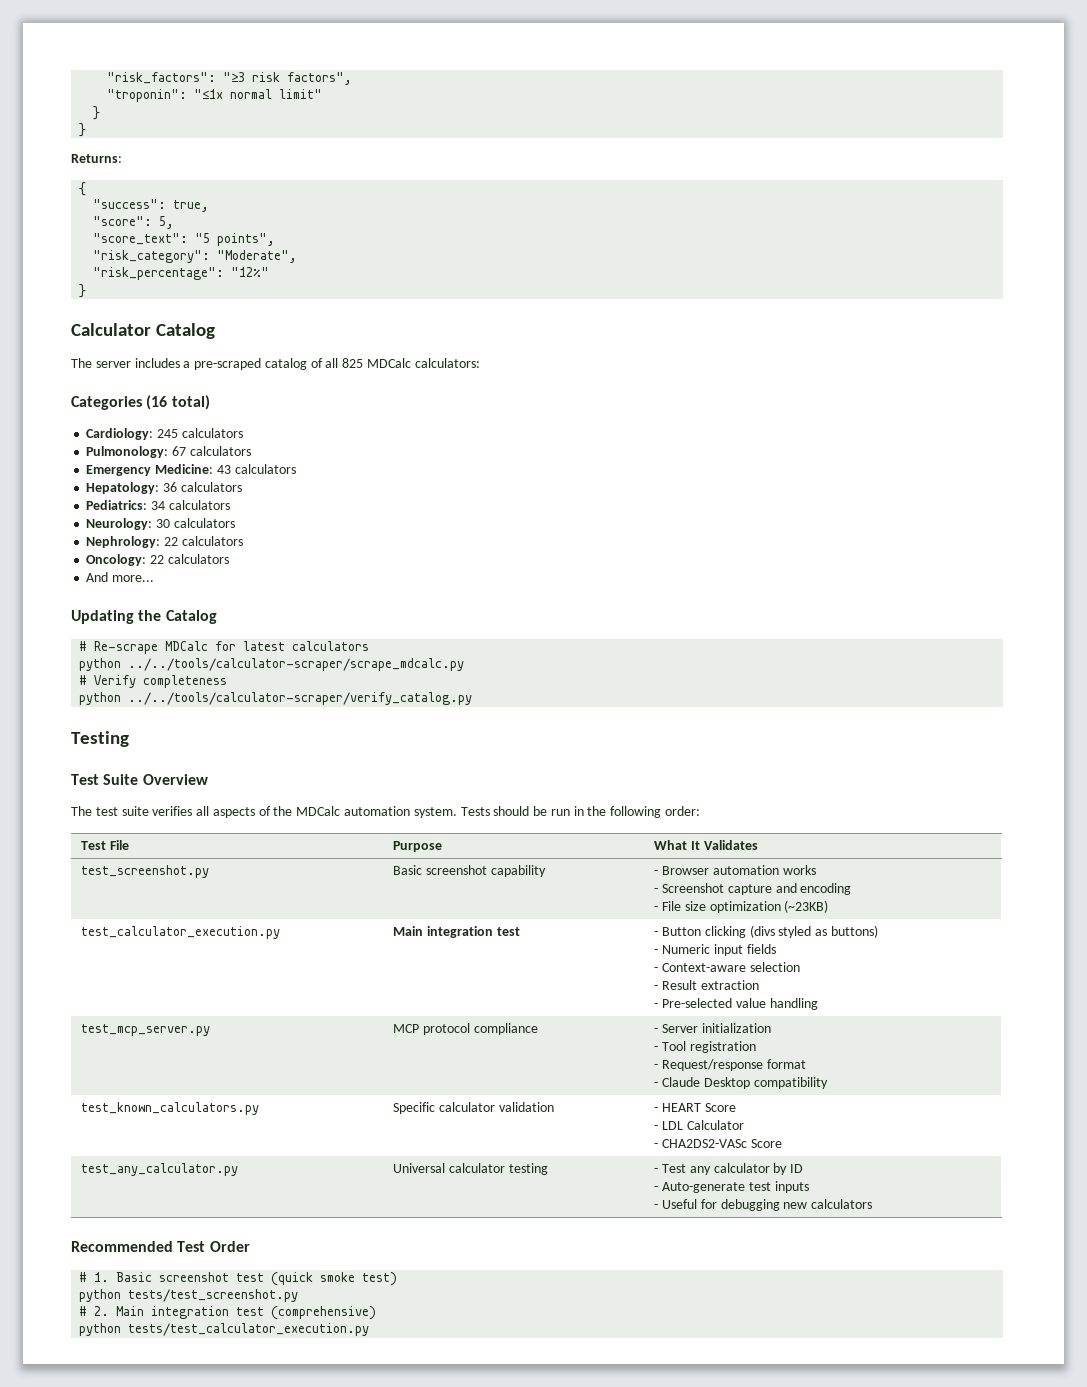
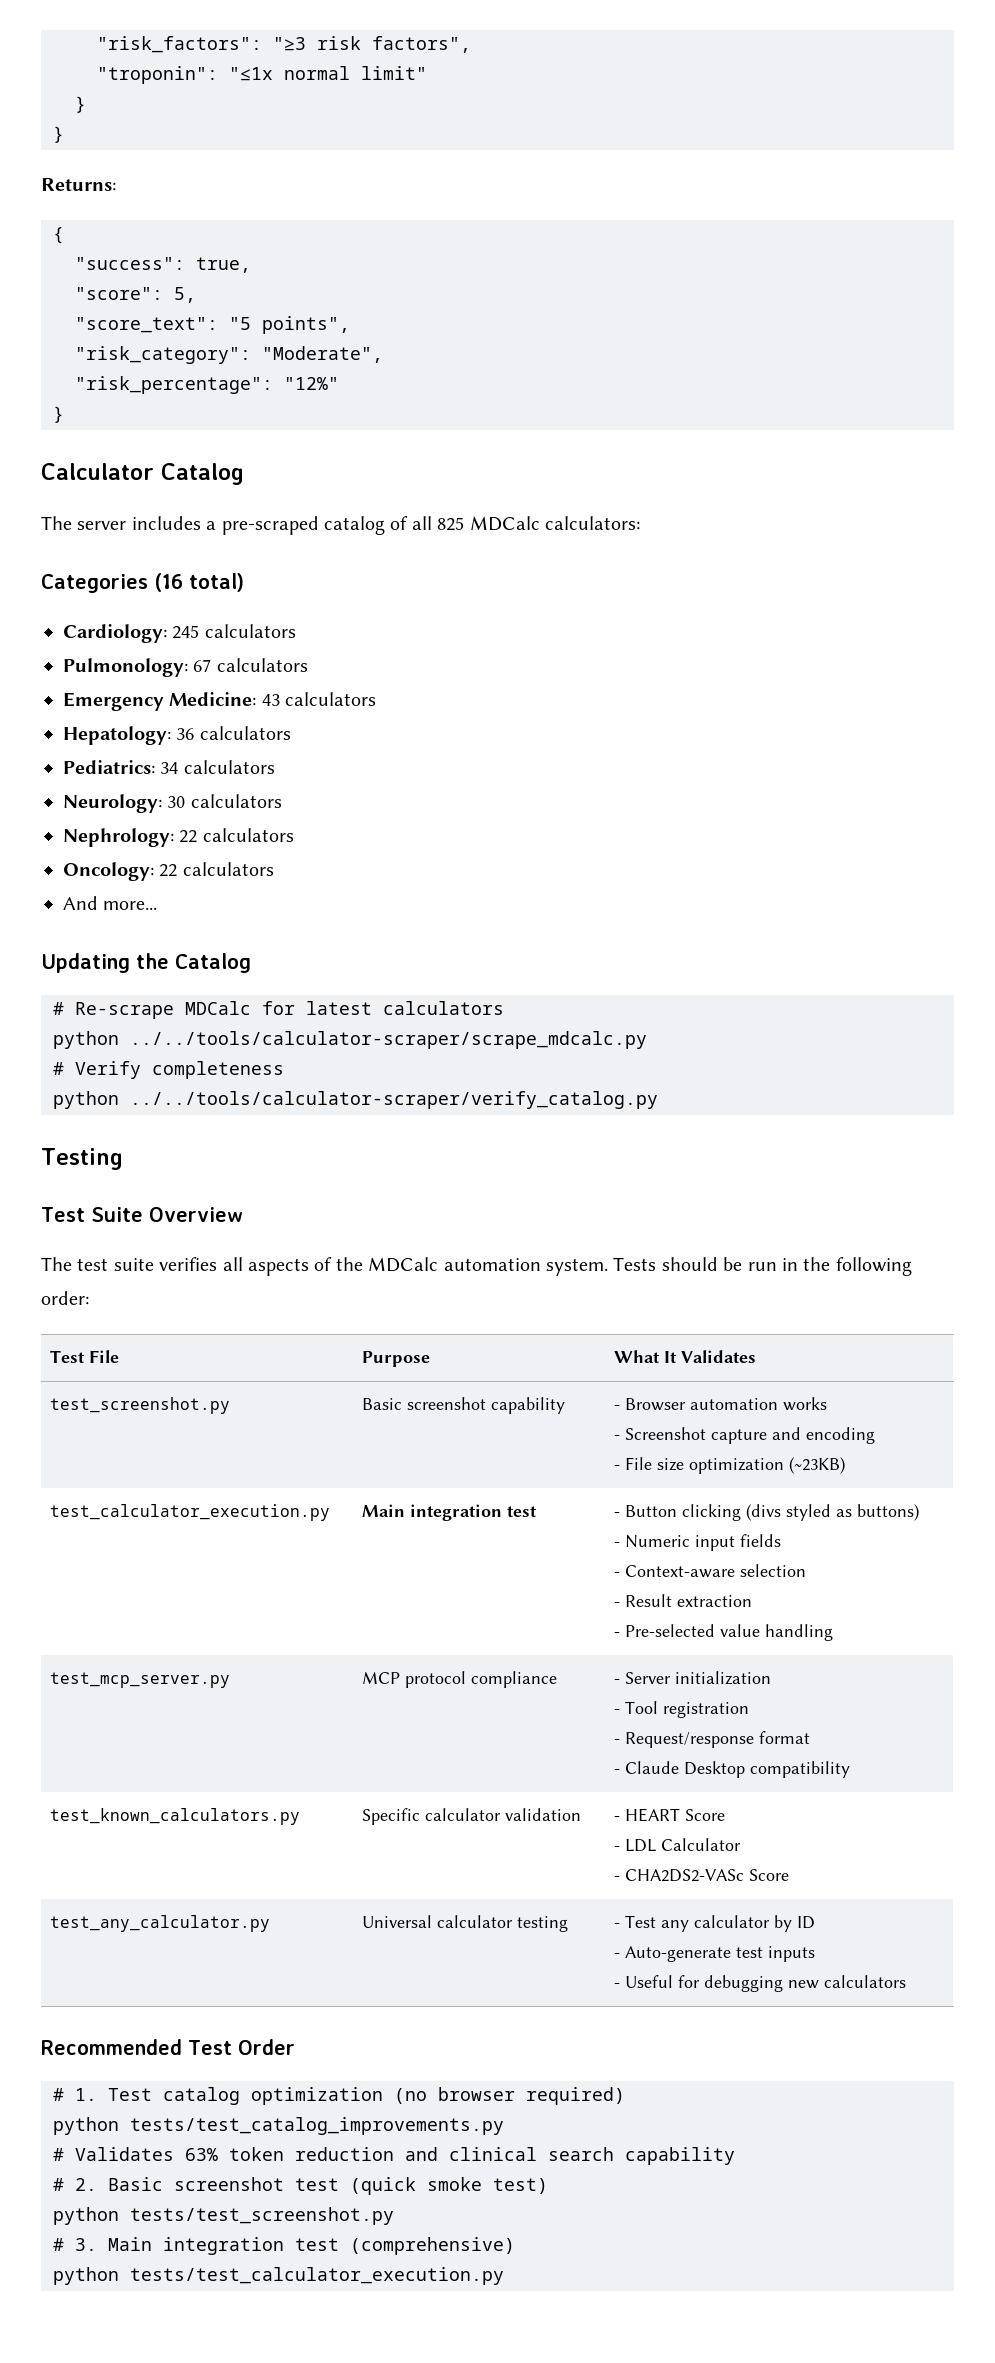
- # 1. Basic screenshot test (quick smoke test)
+ # 1. Test catalog optimization (no browser required)
+ python tests/test_catalog_improvements.py
+ # Validates 63% token reduction and clinical search capability
+ # 2. Basic screenshot test (quick smoke test)
- # 2. Main integration test (comprehensive)
+ # 3. Main integration test (comprehensive)

